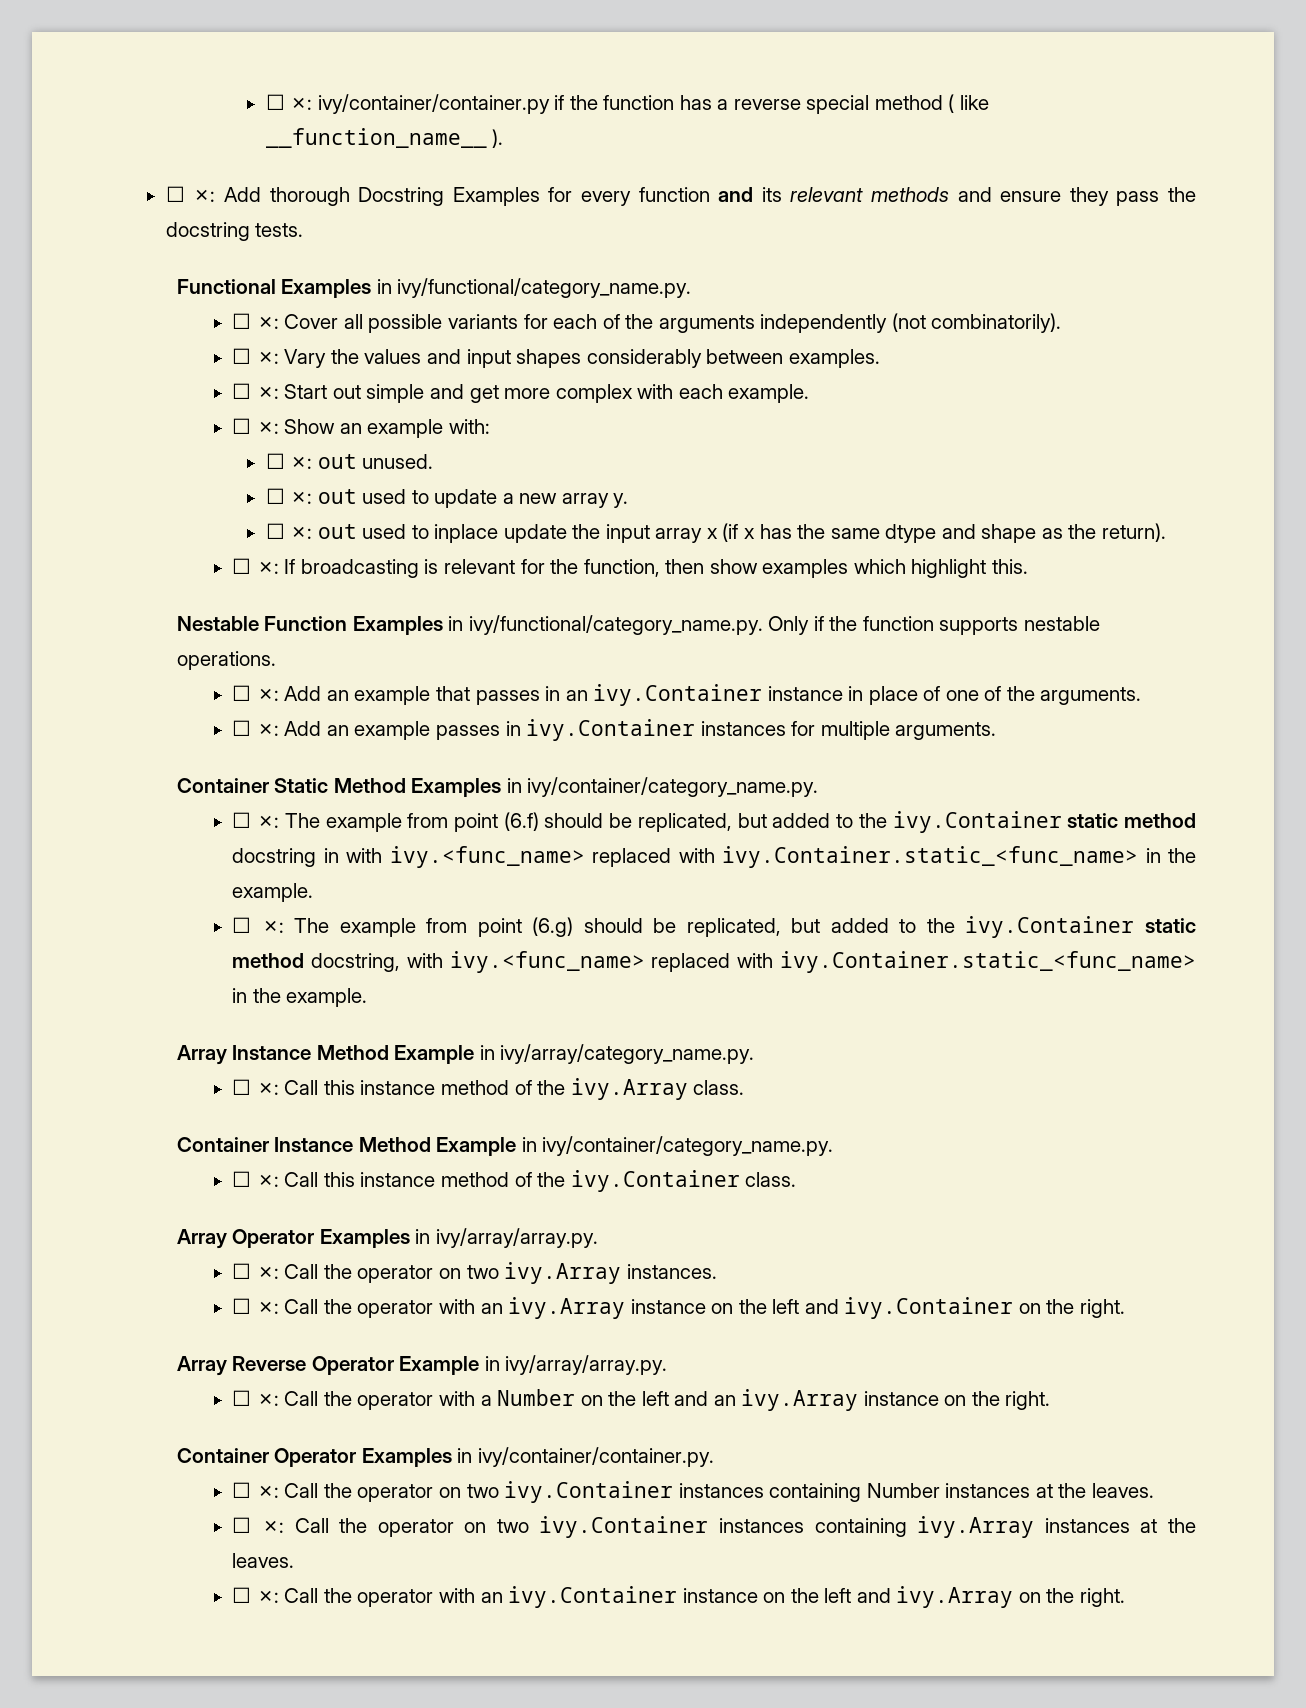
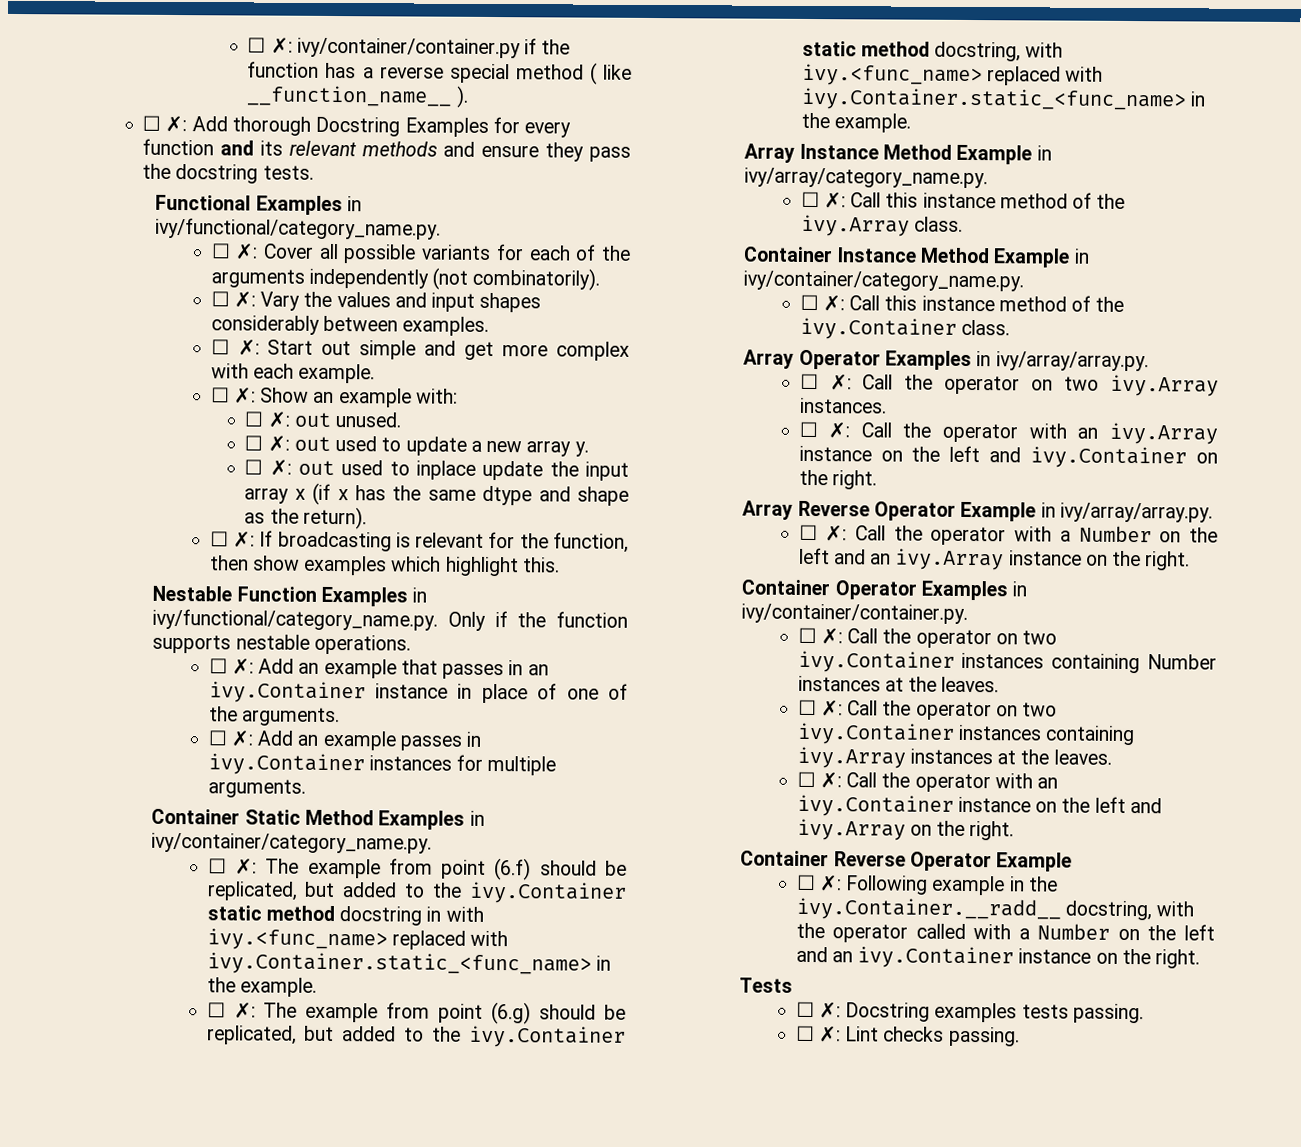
+ Container Reverse Operator Example
+ ☐ ✗: Following example in the ivy.Container.__radd__ docstring, with the operator called with a Number on the left and an ivy.Container instance on the right.
+ Tests
+ ☐ ✗: Docstring examples tests passing.
+ ☐ ✗: Lint checks passing.

